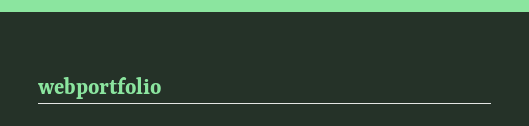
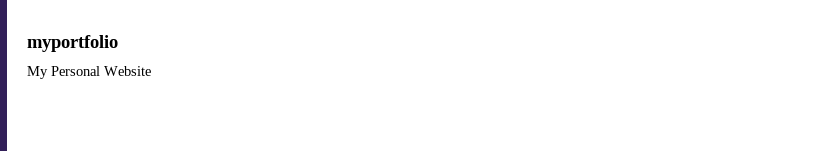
- webportfolio
+ myportfolio
+ My Personal Website

